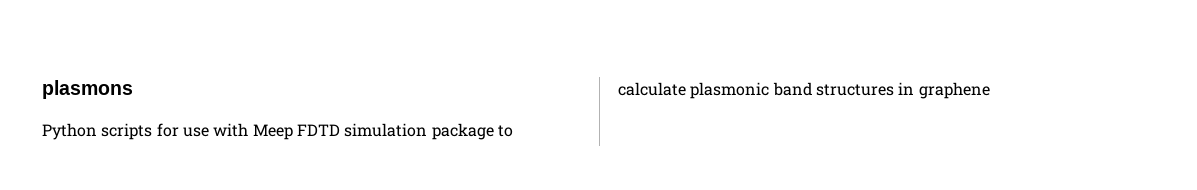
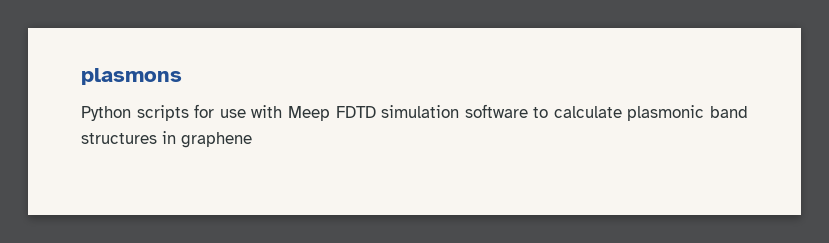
- Python scripts for use with Meep FDTD simulation package to calculate plasmonic band structures in graphene
+ Python scripts for use with Meep FDTD simulation software to calculate plasmonic band structures in graphene

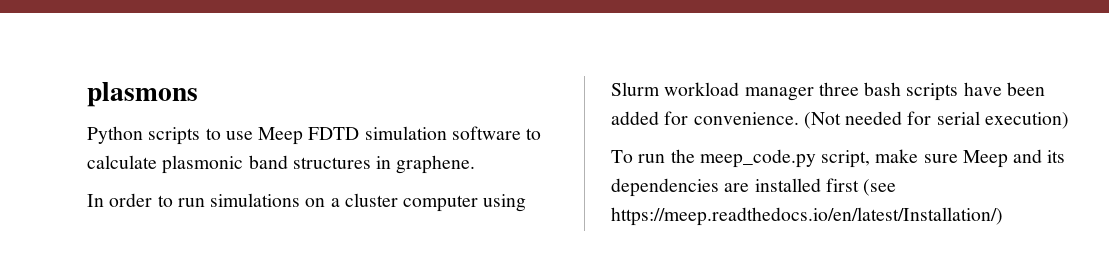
- Python scripts for use with Meep FDTD simulation software to calculate plasmonic band structures in graphene
+ Python scripts to use Meep FDTD simulation software to calculate plasmonic band structures in graphene.
+ In order to run simulations on a cluster computer using Slurm workload manager three bash scripts have been added for convenience. (Not needed for serial execution)
+ To run the meep_code.py script, make sure Meep and its dependencies are installed first (see https://meep.readthedocs.io/en/latest/Installation/)

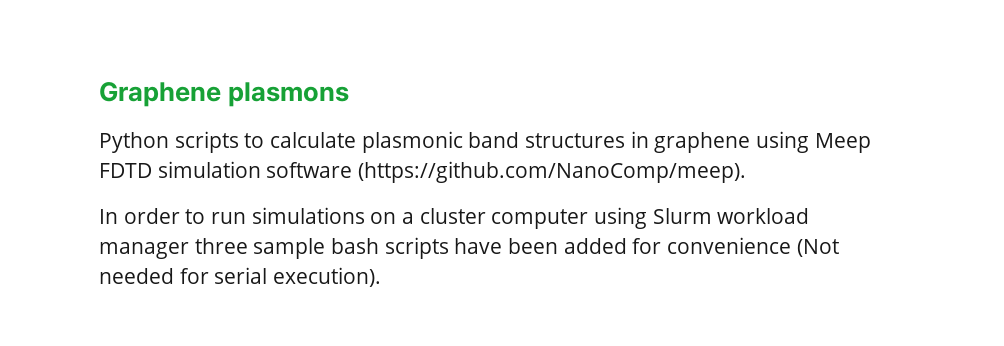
- plasmons
+ Graphene plasmons
- Python scripts to use Meep FDTD simulation software to calculate plasmonic band structures in graphene.
+ Python scripts to calculate plasmonic band structures in graphene using Meep FDTD simulation software (https://github.com/NanoComp/meep).
- In order to run simulations on a cluster computer using Slurm workload manager three bash scripts have been added for convenience. (Not needed for serial execution)
- To run the meep_code.py script, make sure Meep and its dependencies are installed first (see https://meep.readthedocs.io/en/latest/Installation/)
+ In order to run simulations on a cluster computer using Slurm workload manager three sample bash scripts have been added for convenience (Not needed for serial execution).

